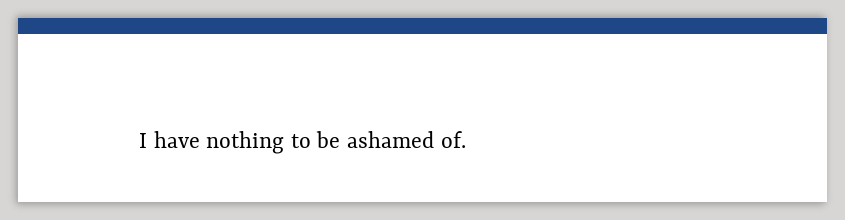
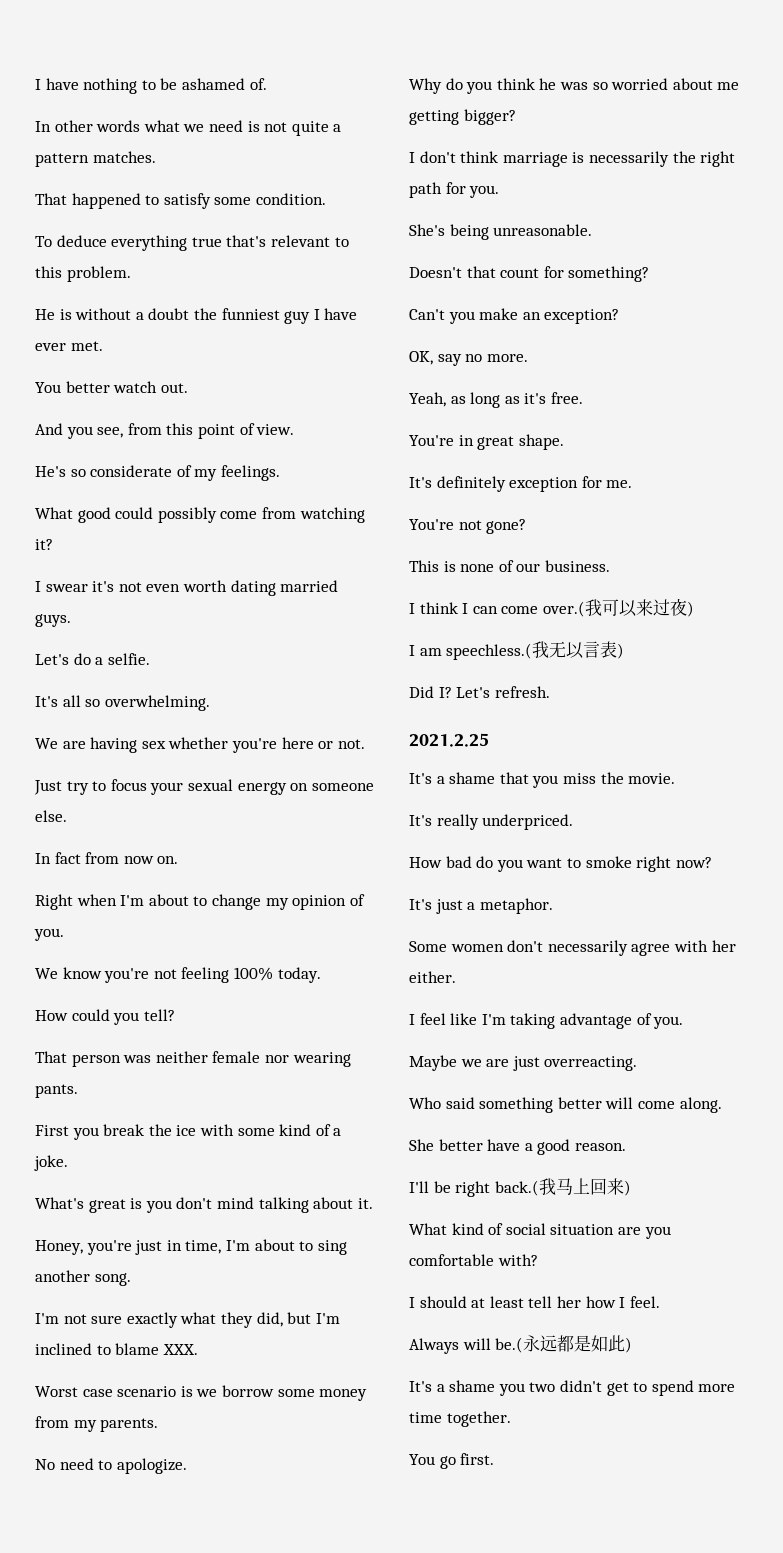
+ In other words what we need is not quite a pattern matches.
+ That happened to satisfy some condition.
+ To deduce everything true that's relevant to this problem.
+ He is without a doubt the funniest guy I have ever met.
+ You better watch out.
+ And you see, from this point of view.
+ He's so considerate of my feelings.
+ What good could possibly come from watching it?
+ I swear it's not even worth dating married guys.
+ Let's do a selfie.
+ It's all so overwhelming.
+ We are having sex whether you're here or not.
+ Just try to focus your sexual energy on someone else.
+ In fact from now on.
+ Right when I'm about to change my opinion of you.
+ We know you're not feeling 100% today.
+ How could you tell?
+ That person was neither female nor wearing pants.
+ First you break the ice with some kind of a joke.
+ What's great is you don't mind talking about it.
+ Honey, you're just in time, I'm about to sing another song.
+ I'm not sure exactly what they did, but I'm inclined to blame XXX.
+ Worst case scenario is we borrow some money from my parents.
+ No need to apologize.
+ Why do you think he was so worried about me getting bigger?
+ I don't think marriage is necessarily the right path for you.
+ She's being unreasonable.
+ Doesn't that count for something?
+ Can't you make an exception?
+ OK, say no more.
+ Yeah, as long as it's free.
+ You're in great shape.
+ It's definitely exception for me.
+ You're not gone?
+ This is none of our business.
+ I think I can come over.(我可以来过夜)
+ I am speechless.(我无以言表)
+ Did I? Let's refresh.
+ 2021.2.25
+ It's a shame that you miss the movie.
+ It's really underpriced.
+ How bad do you want to smoke right now?
+ It's just a metaphor.
+ Some women don't necessarily agree with her either.
+ I feel like I'm taking advantage of you.
+ Maybe we are just overreacting.
+ Who said something better will come along.
+ She better have a good reason.
+ I'll be right back.(我马上回来)
+ What kind of social situation are you comfortable with?
+ I should at least tell her how I feel.
+ Always will be.(永远都是如此)
+ It's a shame you two didn't get to spend more time together.
+ You go first.

